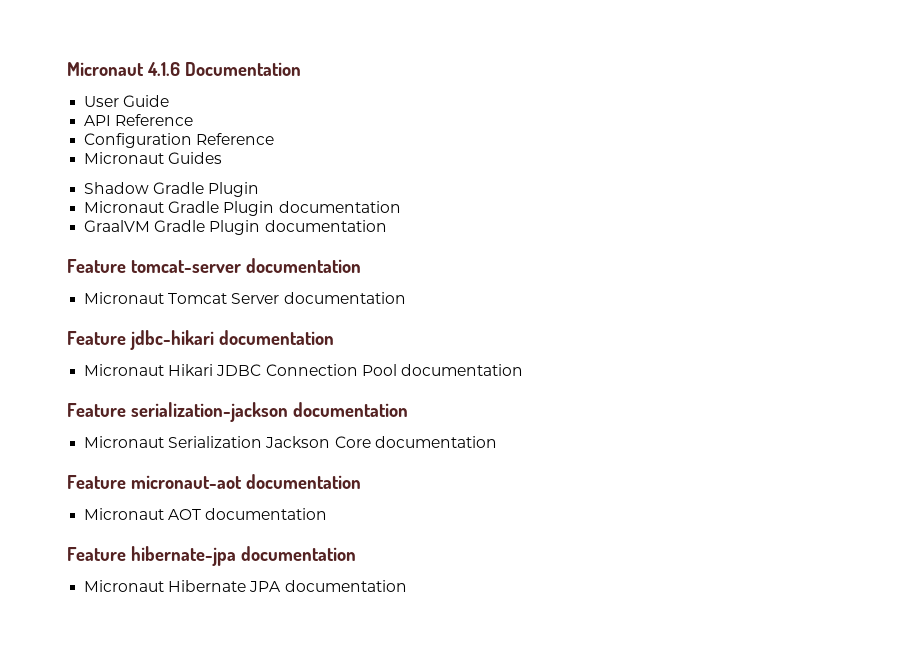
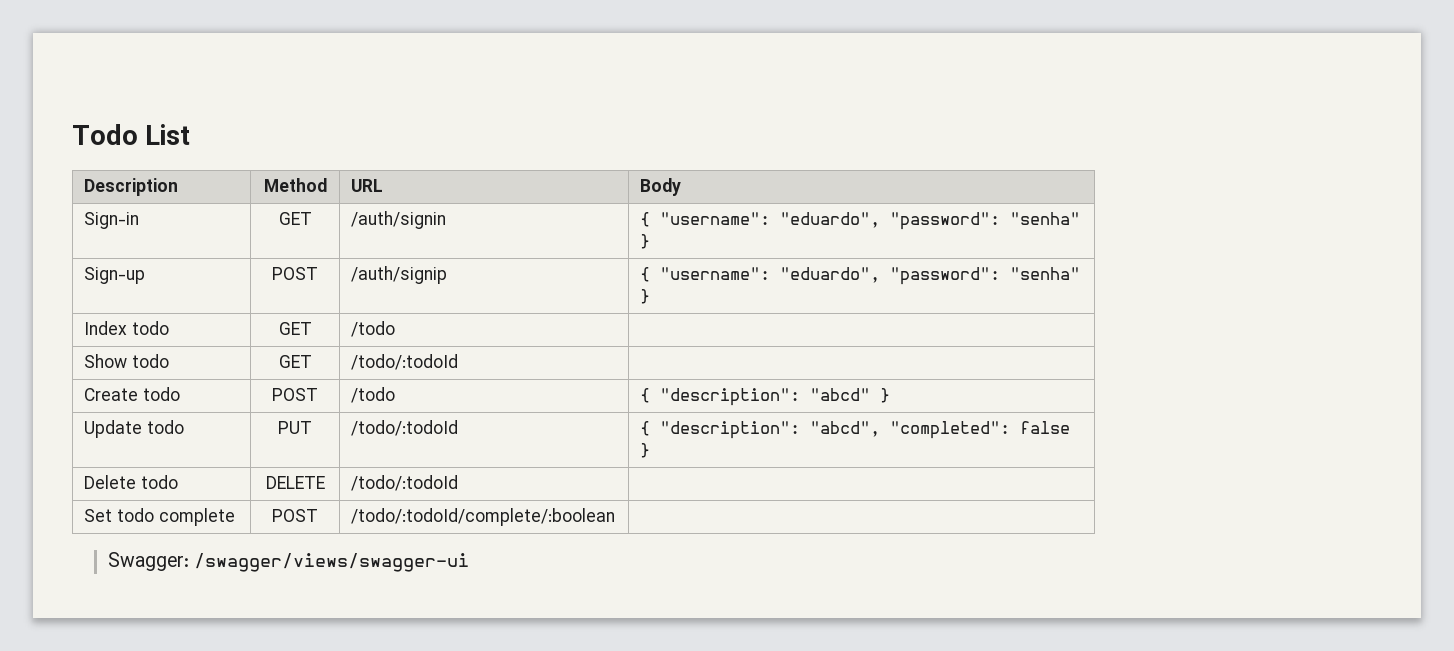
- Micronaut 4.1.6 Documentation
- User Guide
- API Reference
- Configuration Reference
- Micronaut Guides
- Shadow Gradle Plugin
- Micronaut Gradle Plugin documentation
- GraalVM Gradle Plugin documentation
- Feature tomcat-server documentation
- Micronaut Tomcat Server documentation
- Feature jdbc-hikari documentation
- Micronaut Hikari JDBC Connection Pool documentation
- Feature serialization-jackson documentation
- Micronaut Serialization Jackson Core documentation
- Feature micronaut-aot documentation
- Micronaut AOT documentation
- Feature hibernate-jpa documentation
- Micronaut Hibernate JPA documentation
+ Todo List
+ Description | Method | URL | Body
+ Sign-in | GET | /auth/signin | { "username": "eduardo", "password": "senha" }
+ Sign-up | POST | /auth/signip | { "username": "eduardo", "password": "senha" }
+ Index todo | GET | /todo |
+ Show todo | GET | /todo/:todoId |
+ Create todo | POST | /todo | { "description": "abcd" }
+ Update todo | PUT | /todo/:todoId | { "description": "abcd", "completed": false }
+ Delete todo | DELETE | /todo/:todoId |
+ Set todo complete | POST | /todo/:todoId/complete/:boolean |
+ Swagger: /swagger/views/swagger-ui

